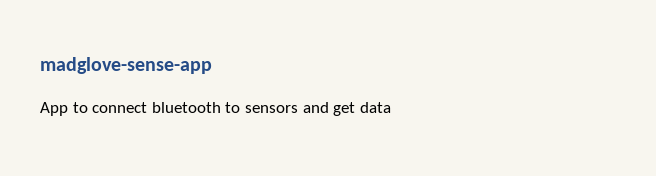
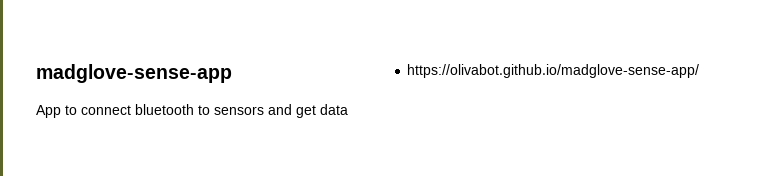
+ https://olivabot.github.io/madglove-sense-app/

